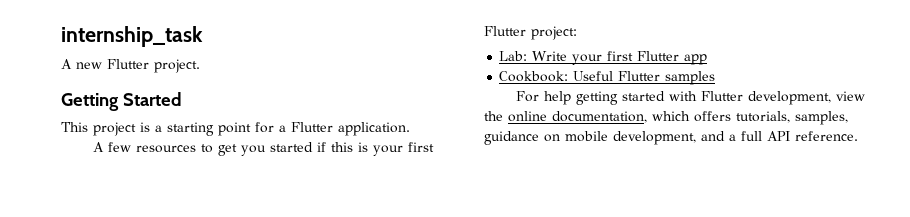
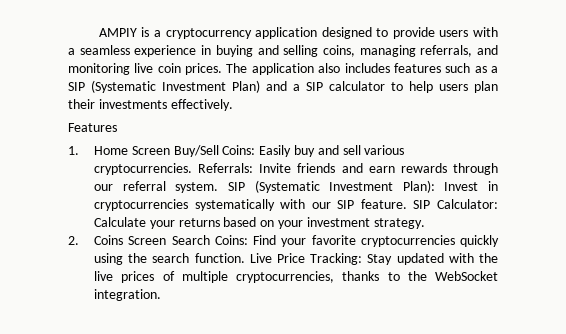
- internship_task
- A new Flutter project.
- Getting Started
- This project is a starting point for a Flutter application.
- A few resources to get you started if this is your first Flutter project:
- Lab: Write your first Flutter app
- Cookbook: Useful Flutter samples
- For help getting started with Flutter development, view the online documentation, which offers tutorials, samples, guidance on mobile development, and a full API reference.
+ AMPIY is a cryptocurrency application designed to provide users with a seamless experience in buying and selling coins, managing referrals, and monitoring live coin prices. The application also includes features such as a SIP (Systematic Investment Plan) and a SIP calculator to help users plan their investments effectively.
+ Features
+ 1. Home Screen Buy/Sell Coins: Easily buy and sell various cryptocurrencies. Referrals: Invite friends and earn rewards through our referral system. SIP (Systematic Investment Plan): Invest in cryptocurrencies systematically with our SIP feature. SIP Calculator: Calculate your returns based on your investment strategy.
+ 2. Coins Screen Search Coins: Find your favorite cryptocurrencies quickly using the search function. Live Price Tracking: Stay updated with the live prices of multiple cryptocurrencies, thanks to the WebSocket integration.

